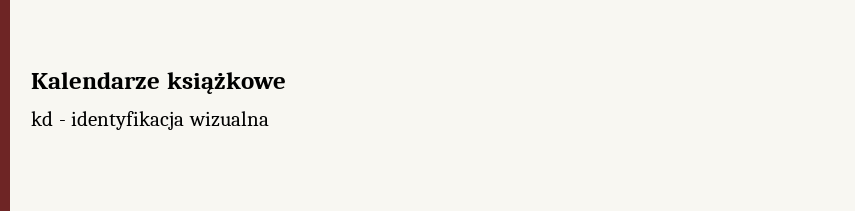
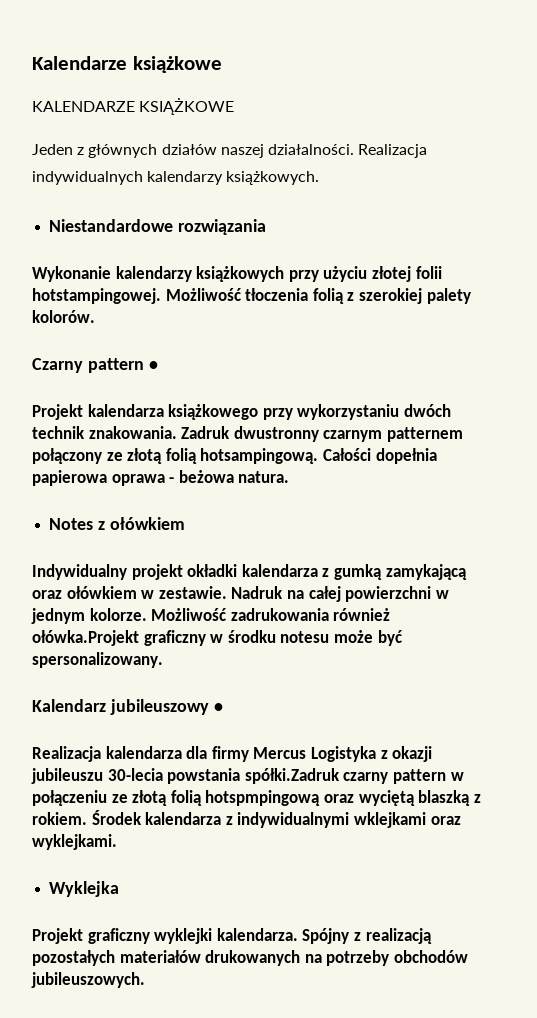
- kd - identyfikacja wizualna
+ KALENDARZE KSIĄŻKOWE
+ Jeden z głównych działów naszej działalności. Realizacja indywidualnych kalendarzy książkowych.
+ Niestandardowe rozwiązania
+ Wykonanie kalendarzy książkowych przy użyciu złotej folii hotstampingowej. Możliwość tłoczenia folią z szerokiej palety kolorów.
+ Czarny pattern •
+ Projekt kalendarza książkowego przy wykorzystaniu dwóch technik znakowania. Zadruk dwustronny czarnym patternem połączony ze złotą folią hotsampingową. Całości dopełnia papierowa oprawa - beżowa natura.
+ Notes z ołówkiem
+ Indywidualny projekt okładki kalendarza z gumką zamykającą oraz ołówkiem w zestawie. Nadruk na całej powierzchni w jednym kolorze. Możliwość zadrukowania również ołówka.Projekt graficzny w środku notesu może być spersonalizowany.
+ Kalendarz jubileuszowy •
+ Realizacja kalendarza dla firmy Mercus Logistyka z okazji jubileuszu 30-lecia powstania spółki.Zadruk czarny pattern w połączeniu ze złotą folią hotspmpingową oraz wyciętą blaszką z rokiem. Środek kalendarza z indywidualnymi wklejkami oraz wyklejkami.
+ Wyklejka
+ Projekt graficzny wyklejki kalendarza. Spójny z realizacją pozostałych materiałów drukowanych na potrzeby obchodów jubileuszowych.

